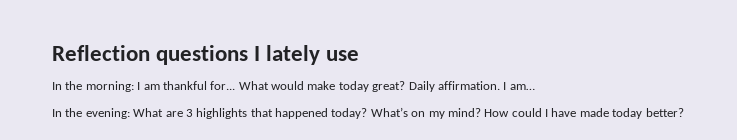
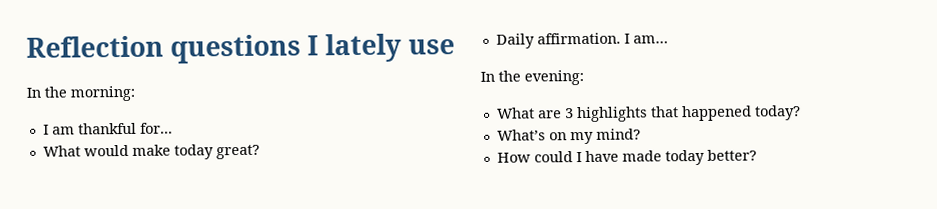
- In the morning: I am thankful for... What would make today great? Daily affirmation.
+ In the morning:
+ I am thankful for...
+ What would make today great?
+ Daily affirmation.
- In the evening: What are 3 highlights that happened today? What’s on my mind? How could I have made today better?
+ In the evening:
+ What are 3 highlights that happened today?
+ What’s on my mind?
+ How could I have made today better?

